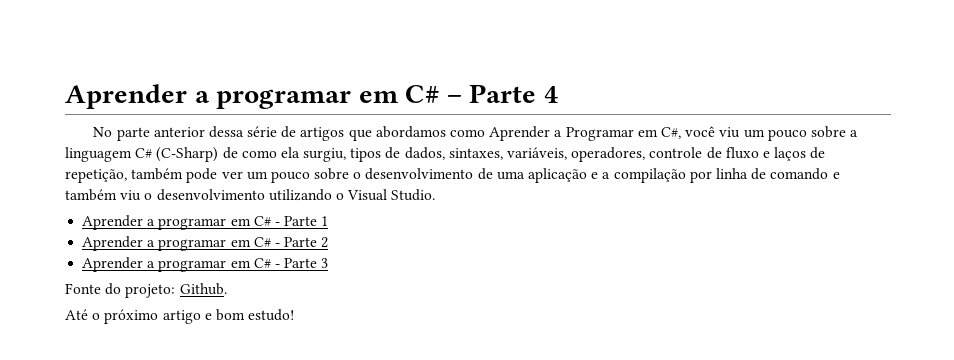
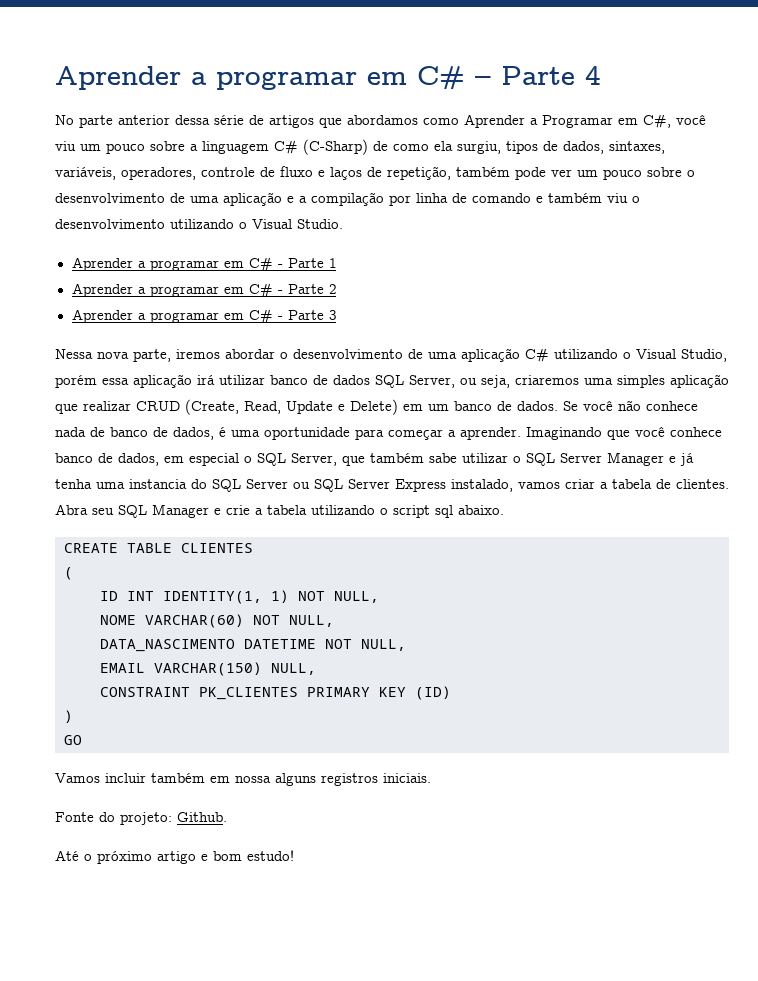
+ Nessa nova parte, iremos abordar o desenvolvimento de uma aplicação C# utilizando o Visual Studio, porém essa aplicação irá utilizar banco de dados SQL Server, ou seja, criaremos uma simples aplicação que realizar CRUD (Create, Read, Update e Delete) em um banco de dados. Se você não conhece nada de banco de dados, é uma oportunidade para começar a aprender. Imaginando que você conhece banco de dados, em especial o SQL Server, que também sabe utilizar o SQL Server Manager e já tenha uma instancia do SQL Server ou SQL Server Express instalado, vamos criar a tabela de clientes. Abra seu SQL Manager e crie a tabela utilizando o script sql abaixo.
+ CREATE TABLE CLIENTES
+ (
+ ID INT IDENTITY(1, 1) NOT NULL,
+ NOME VARCHAR(60) NOT NULL,
+ DATA_NASCIMENTO DATETIME NOT NULL,
+ EMAIL VARCHAR(150) NULL,
+ CONSTRAINT PK_CLIENTES PRIMARY KEY (ID)
+ )
+ GO
+ Vamos incluir também em nossa alguns registros iniciais.

